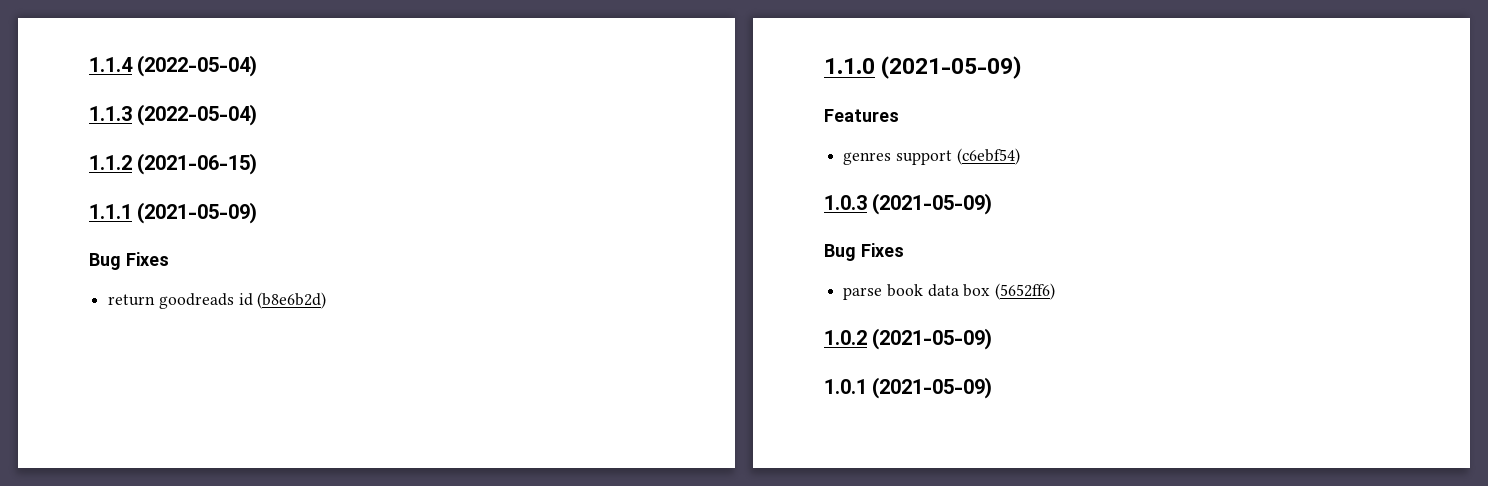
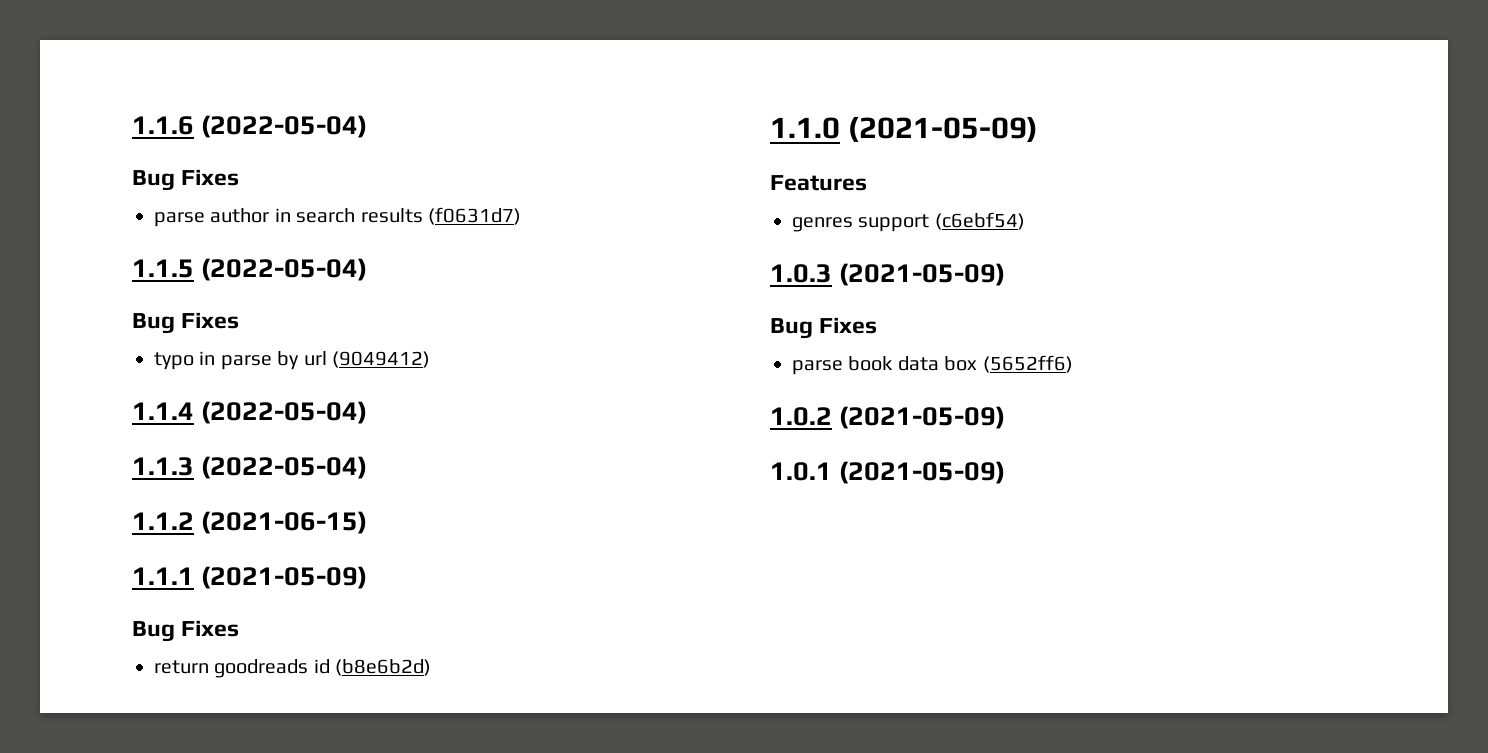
+ 1.1.6 (2022-05-04)
+ Bug Fixes
+ parse author in search results (f0631d7)
+ 1.1.5 (2022-05-04)
+ Bug Fixes
+ typo in parse by url (9049412)

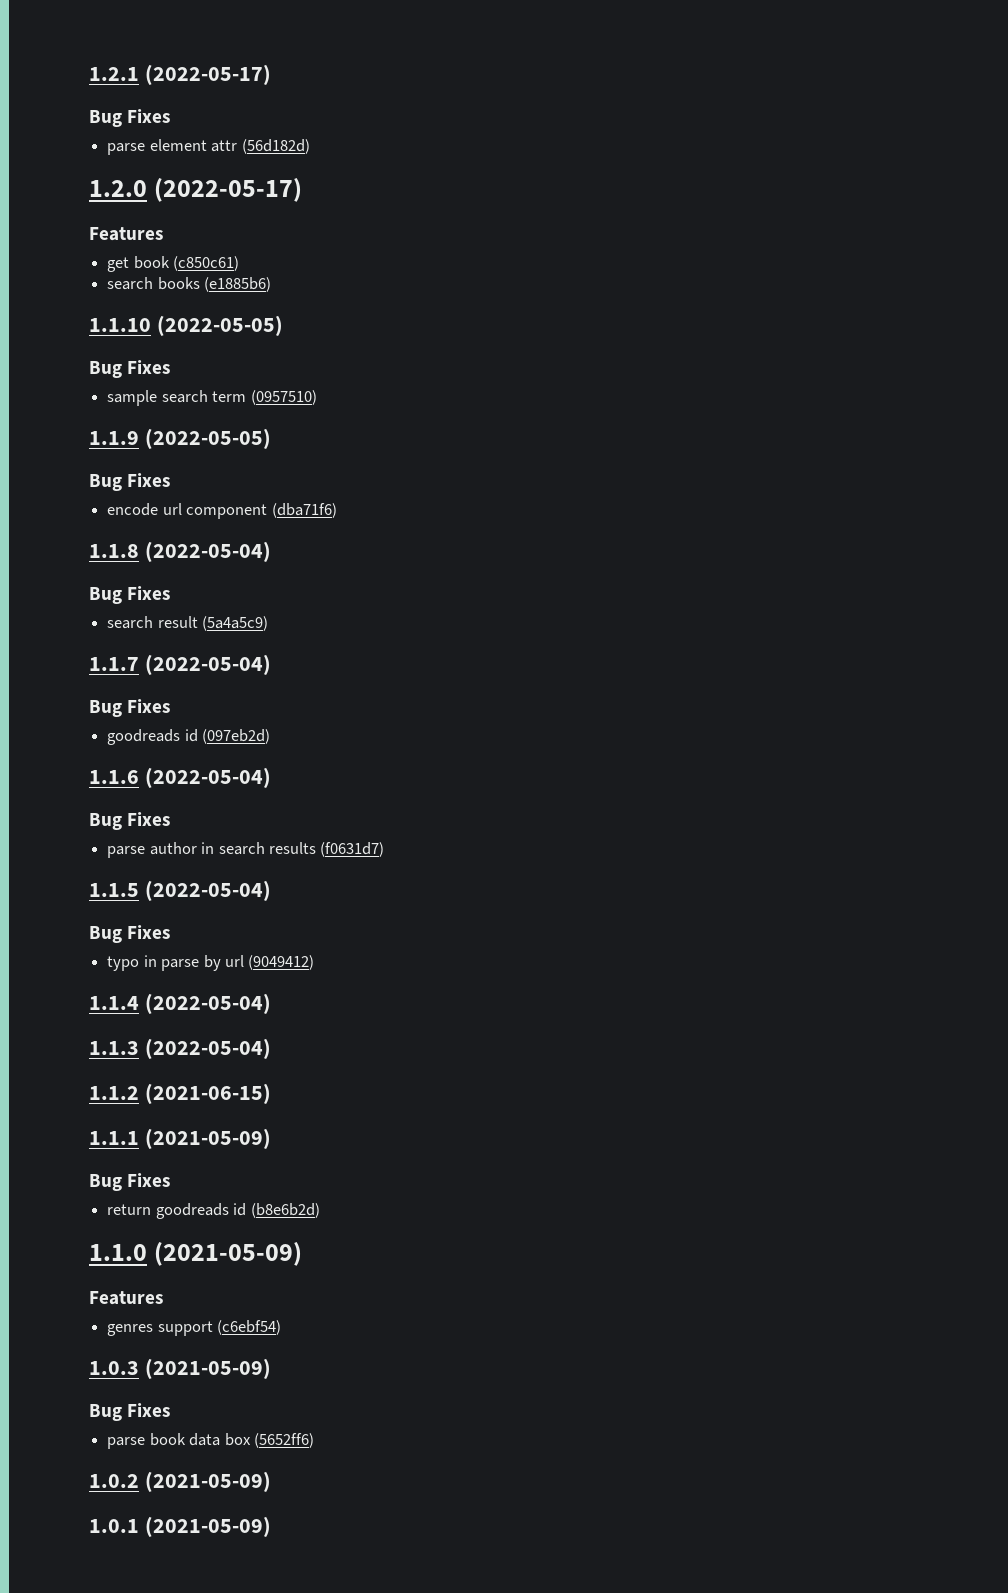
+ 1.2.1 (2022-05-17)
+ Bug Fixes
+ parse element attr (56d182d)
+ 1.2.0 (2022-05-17)
+ Features
+ get book (c850c61)
+ search books (e1885b6)
+ 1.1.10 (2022-05-05)
+ Bug Fixes
+ sample search term (0957510)
+ 1.1.9 (2022-05-05)
+ Bug Fixes
+ encode url component (dba71f6)
+ 1.1.8 (2022-05-04)
+ Bug Fixes
+ search result (5a4a5c9)
+ 1.1.7 (2022-05-04)
+ Bug Fixes
+ goodreads id (097eb2d)

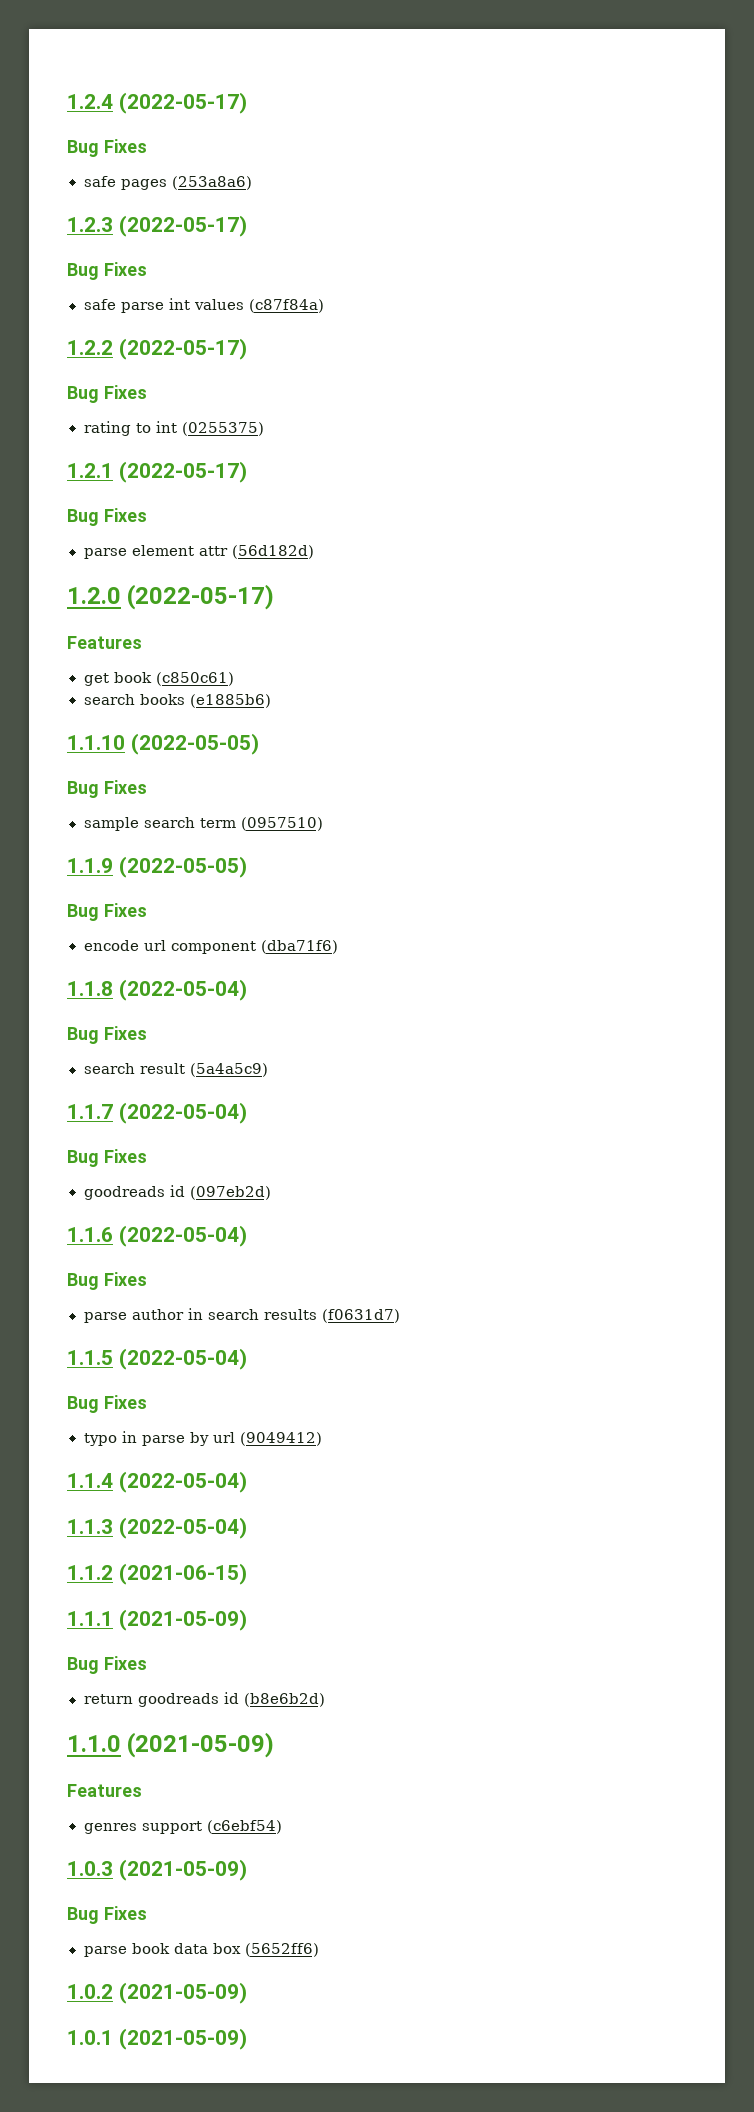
+ 1.2.4 (2022-05-17)
+ Bug Fixes
+ safe pages (253a8a6)
+ 1.2.3 (2022-05-17)
+ Bug Fixes
+ safe parse int values (c87f84a)
+ 1.2.2 (2022-05-17)
+ Bug Fixes
+ rating to int (0255375)

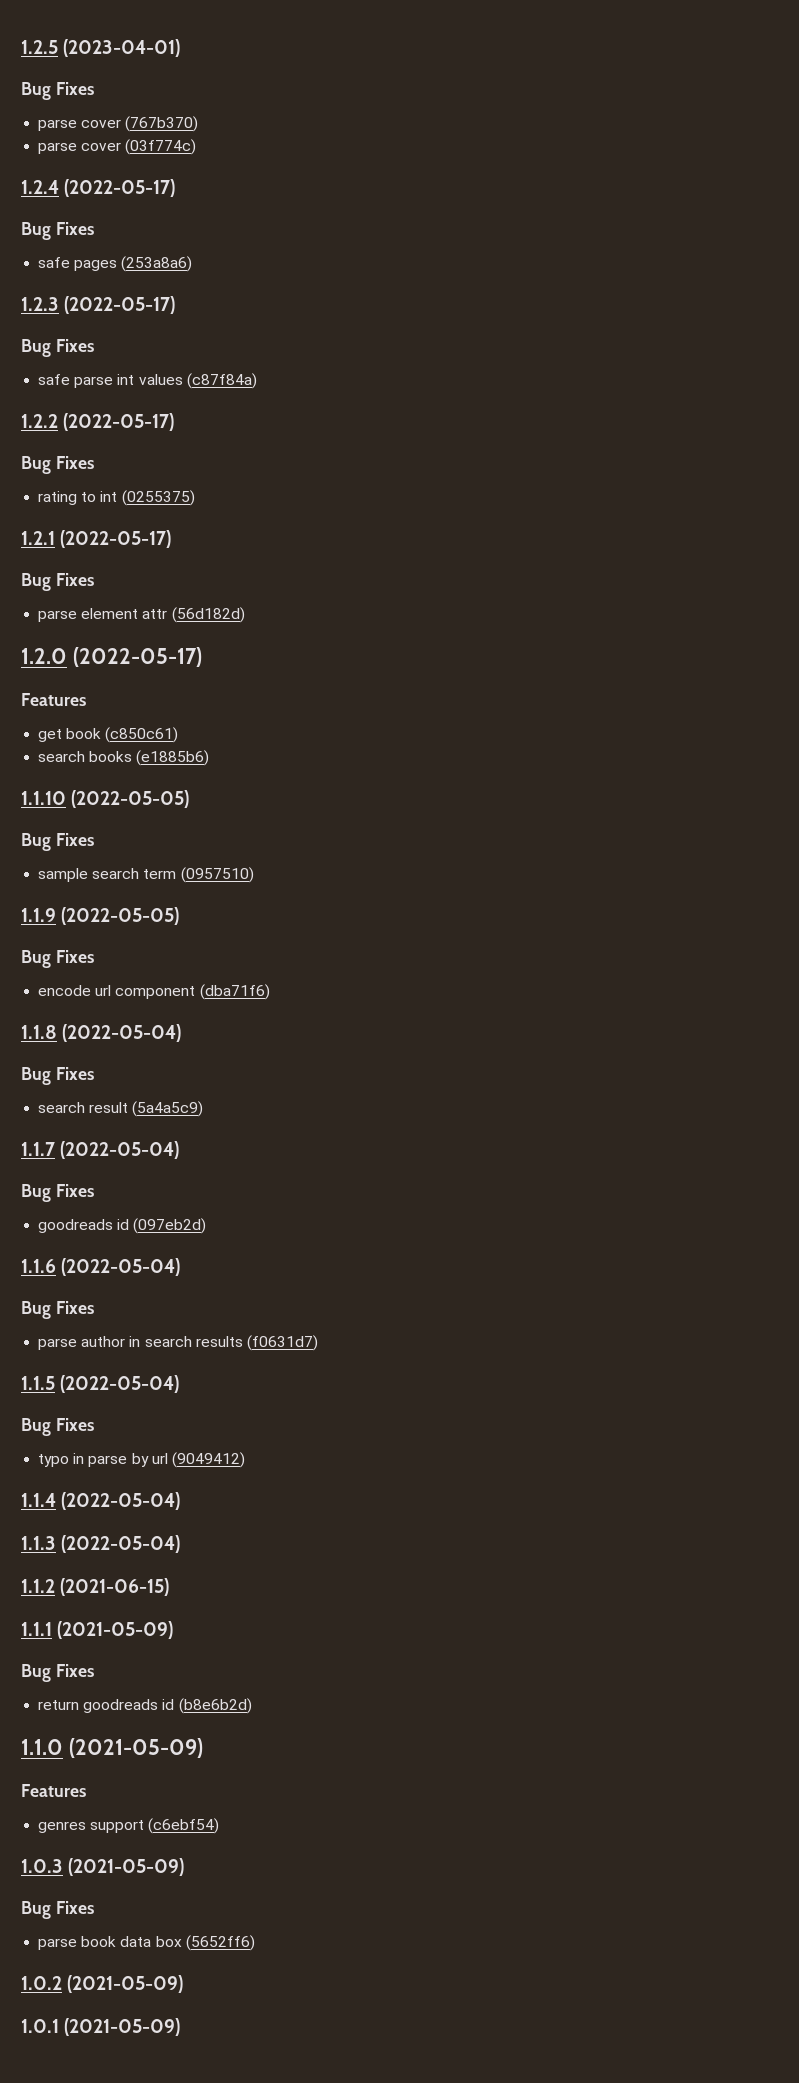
+ 1.2.5 (2023-04-01)
+ Bug Fixes
+ parse cover (767b370)
+ parse cover (03f774c)

